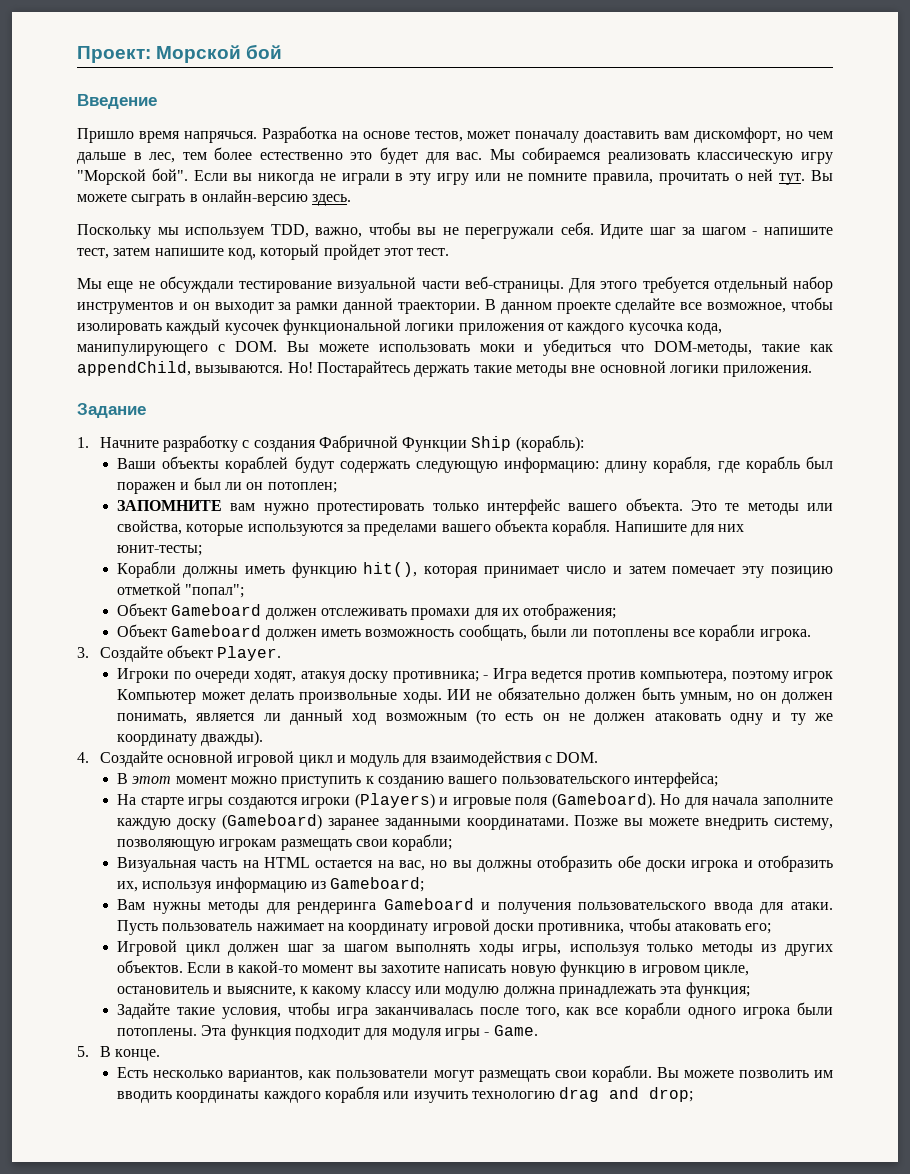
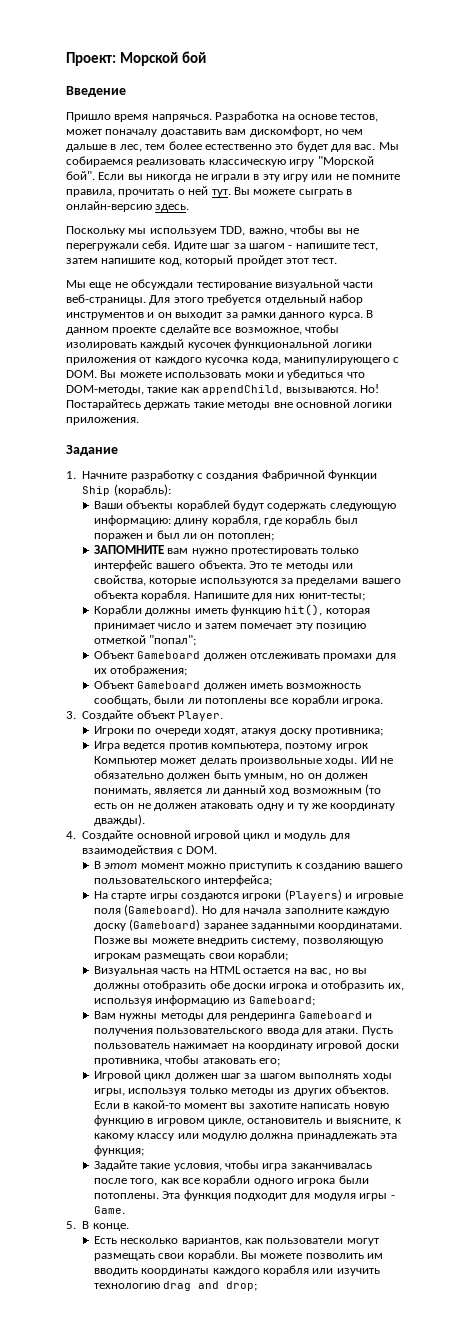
- Для этого требуется отдельный набор инструментов и он выходит за рамки данной траектории.
+ Для этого требуется отдельный набор инструментов и он выходит за рамки данного курса.
- Игроки по очереди ходят, атакуя доску противника; - Игра ведется против компьютера, поэтому игрок Компьютер может делать произвольные ходы.
+ Игроки по очереди ходят, атакуя доску противника;
+ Игра ведется против компьютера, поэтому игрок Компьютер может делать произвольные ходы.

